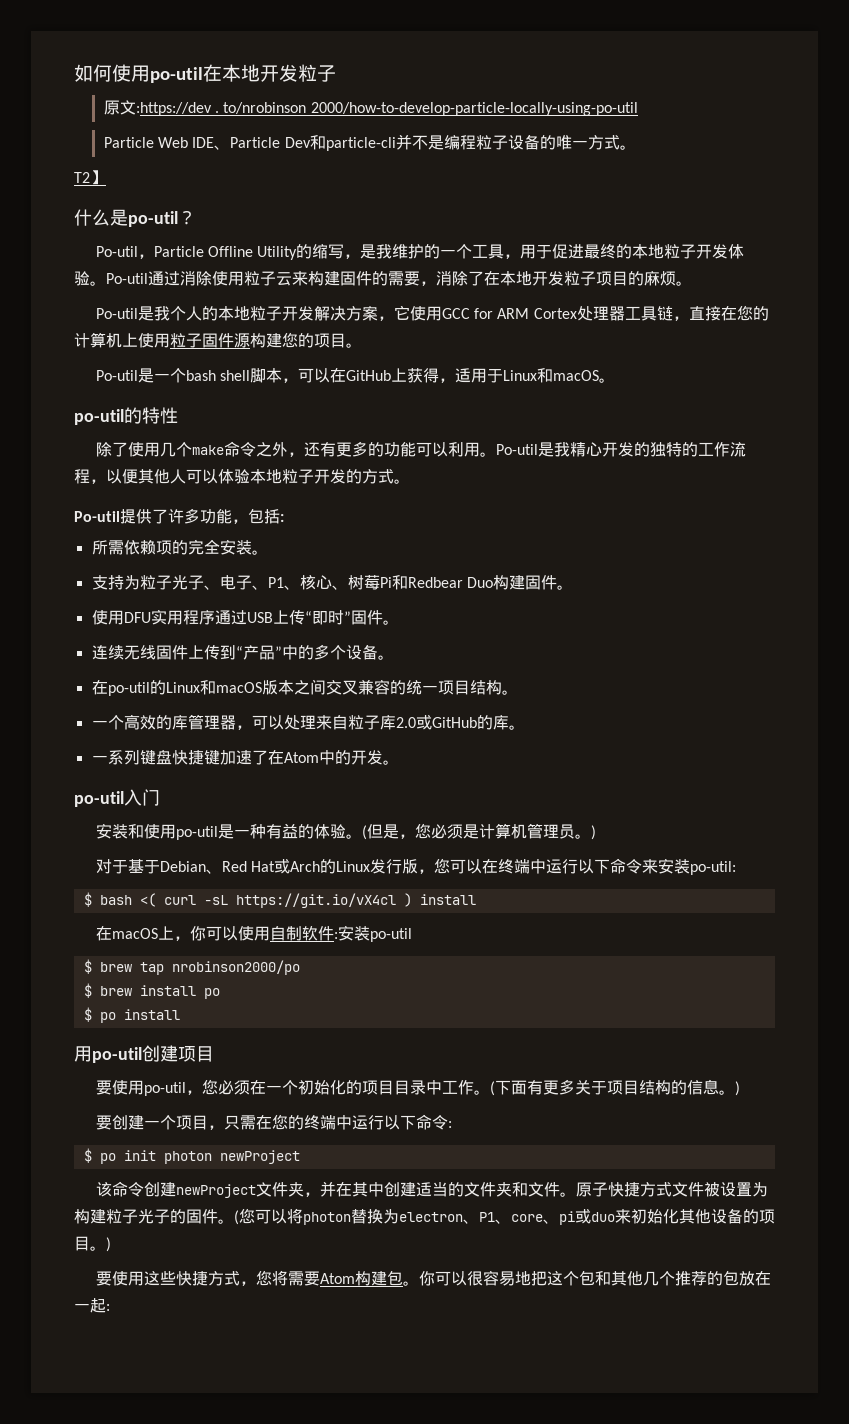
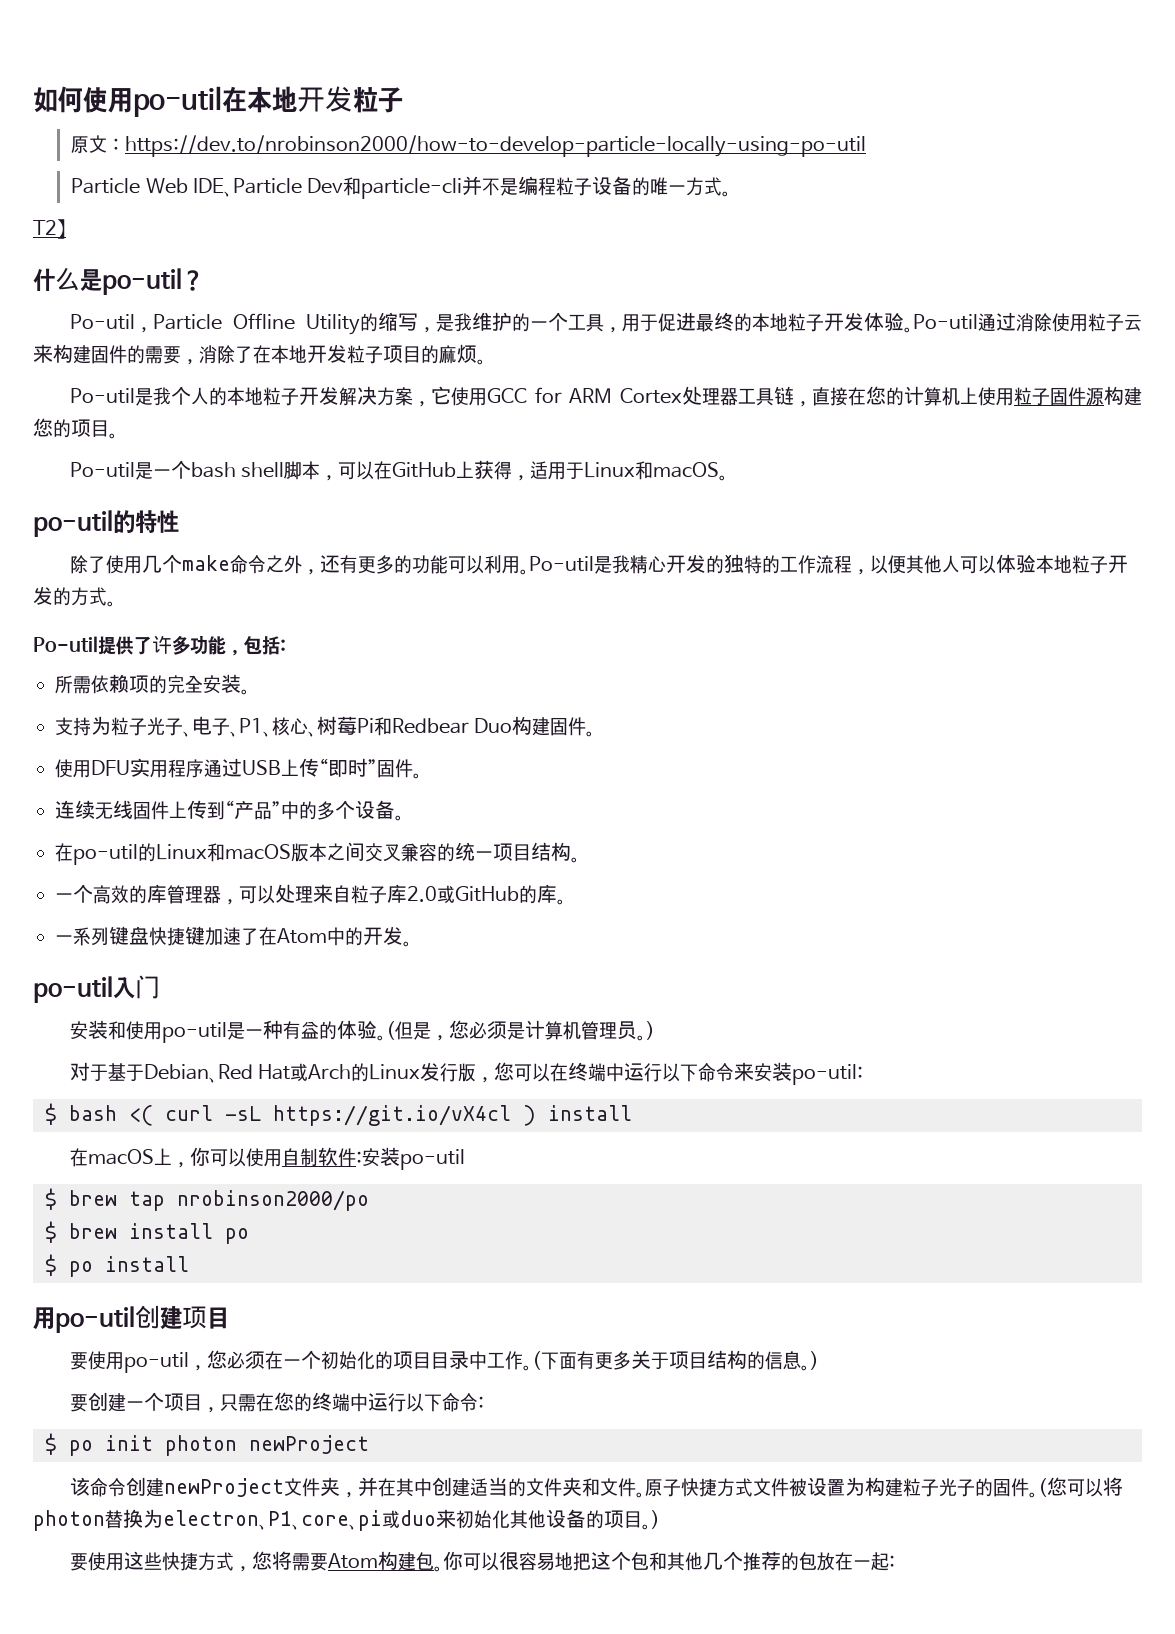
- 原文:https://dev . to/nrobinson 2000/how-to-develop-particle-locally-using-po-util
+ 原文：https://dev.to/nrobinson2000/how-to-develop-particle-locally-using-po-util

